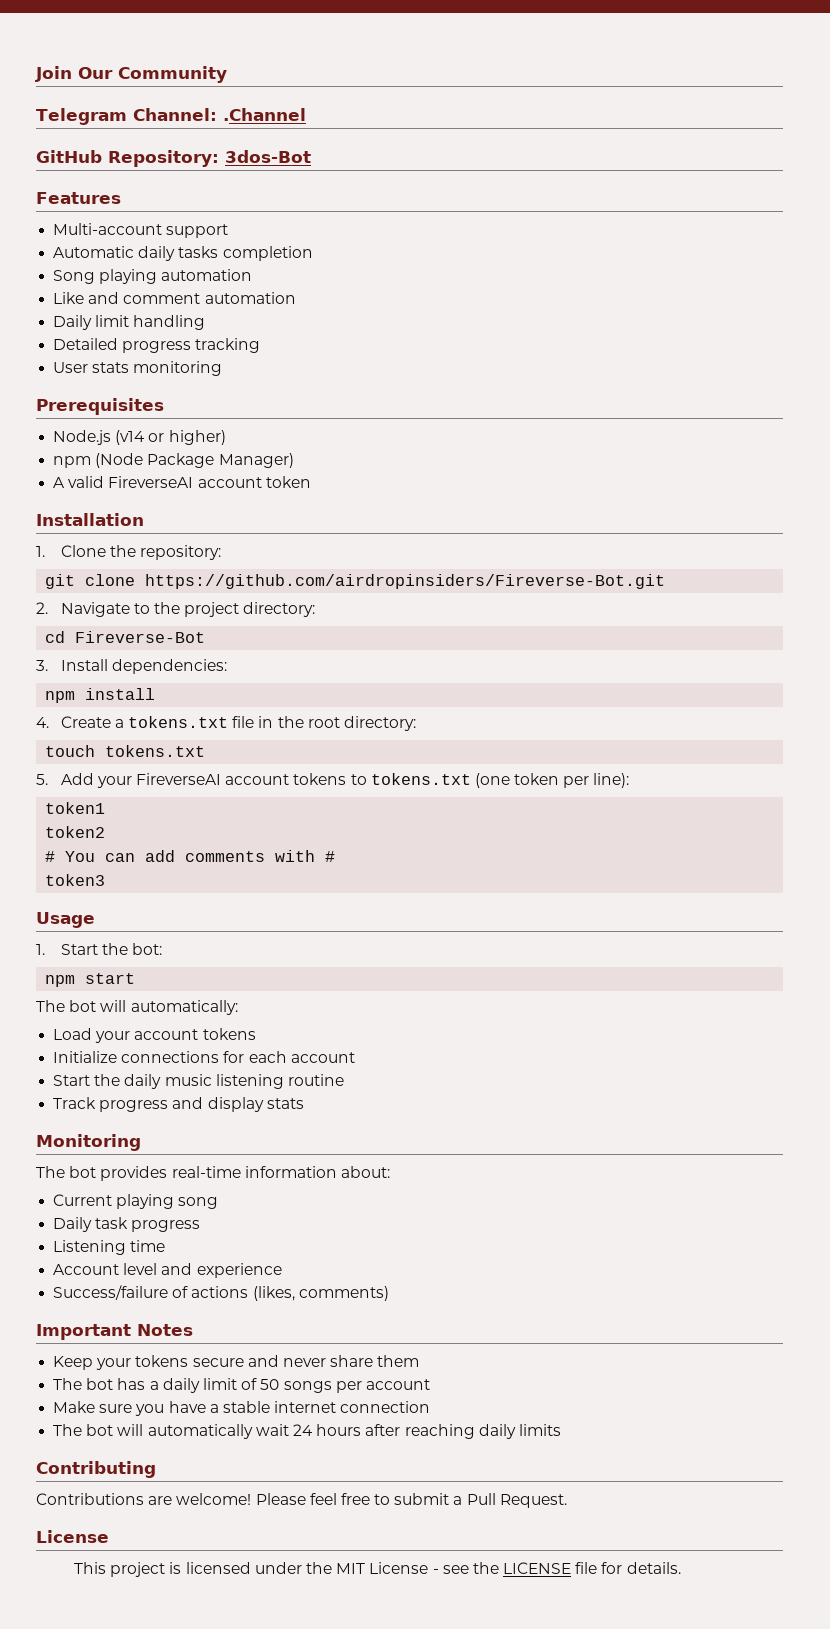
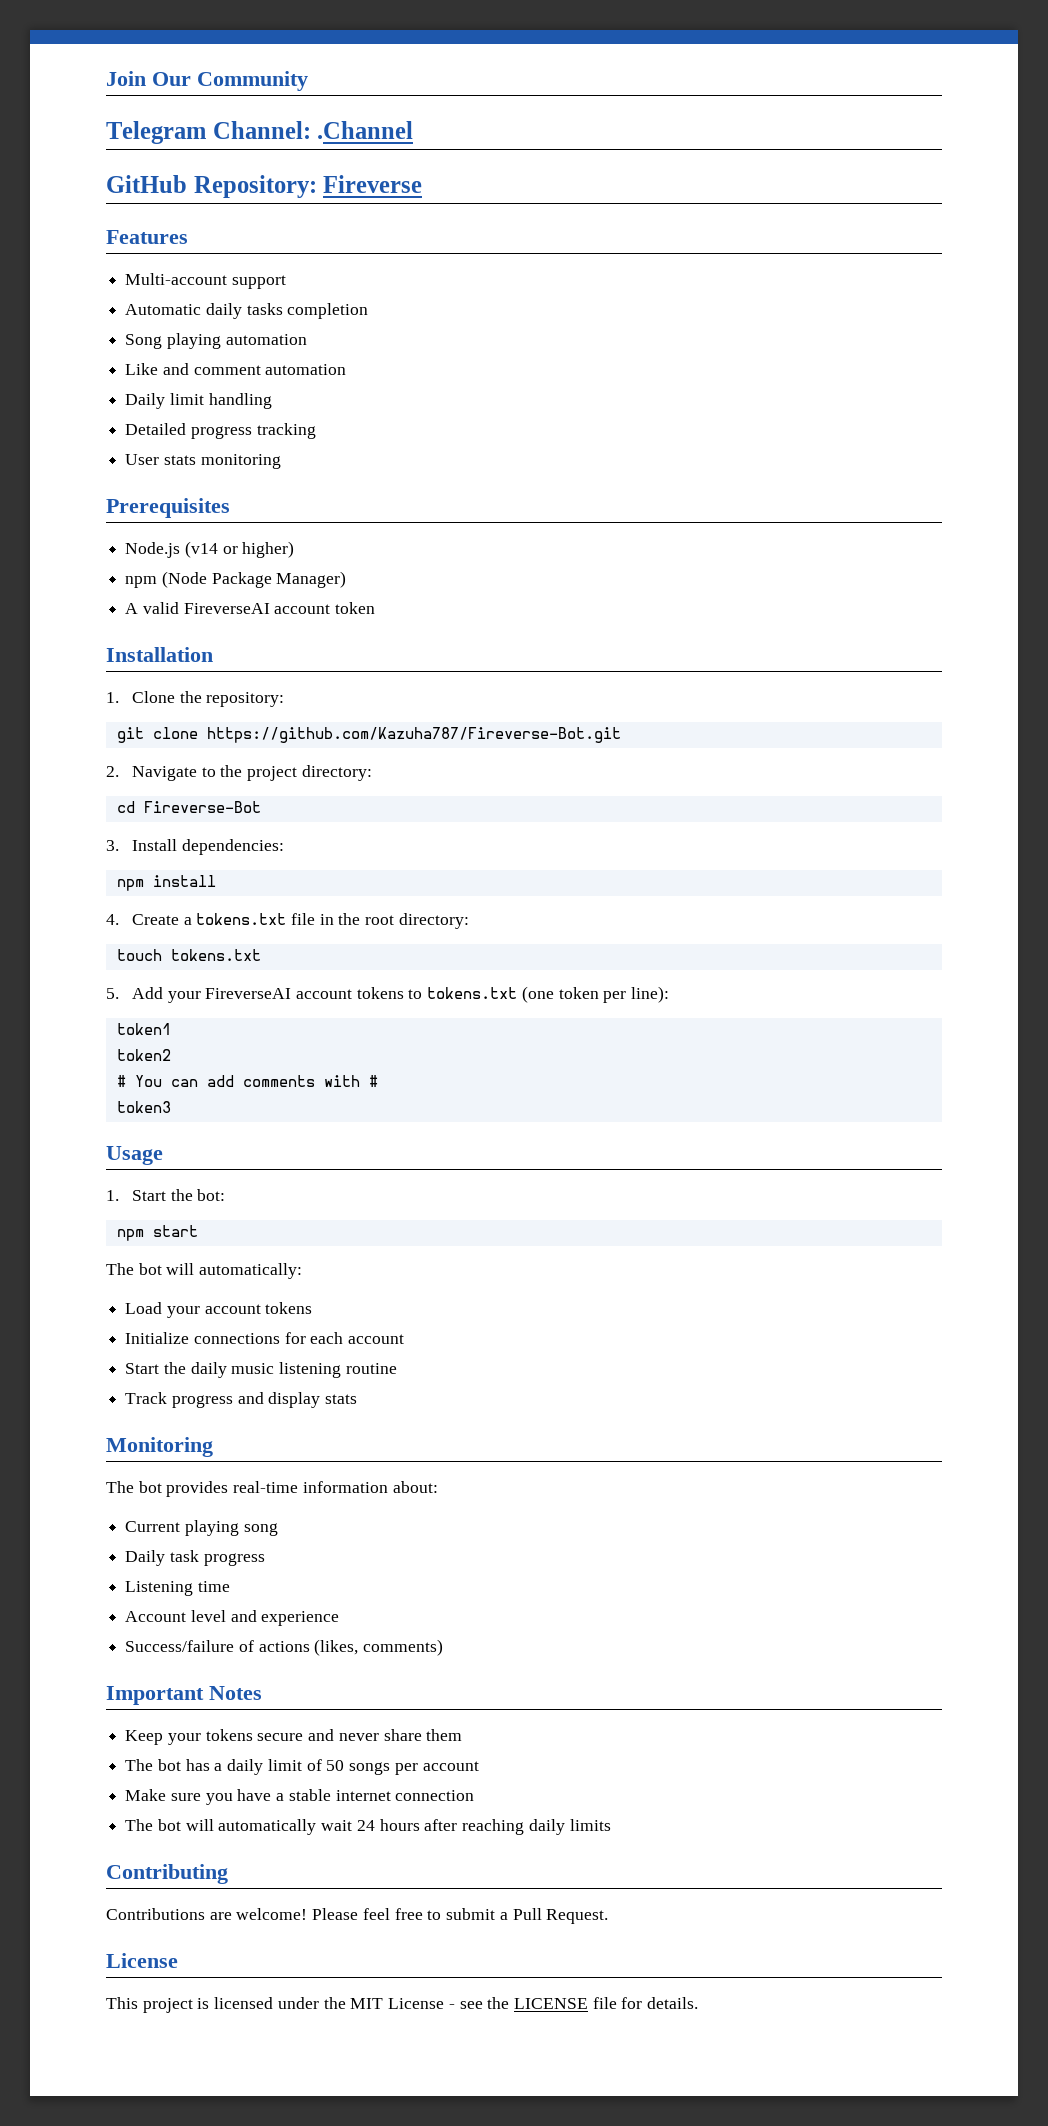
- GitHub Repository: 3dos-Bot
+ GitHub Repository: Fireverse
- git clone https://github.com/airdropinsiders/Fireverse-Bot.git
+ git clone https://github.com/Kazuha787/Fireverse-Bot.git

